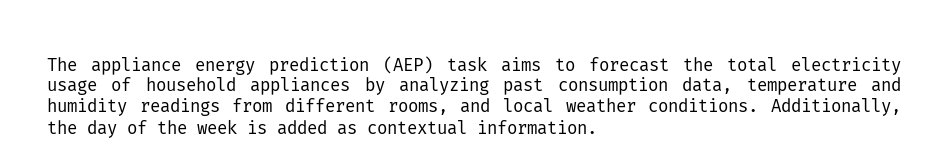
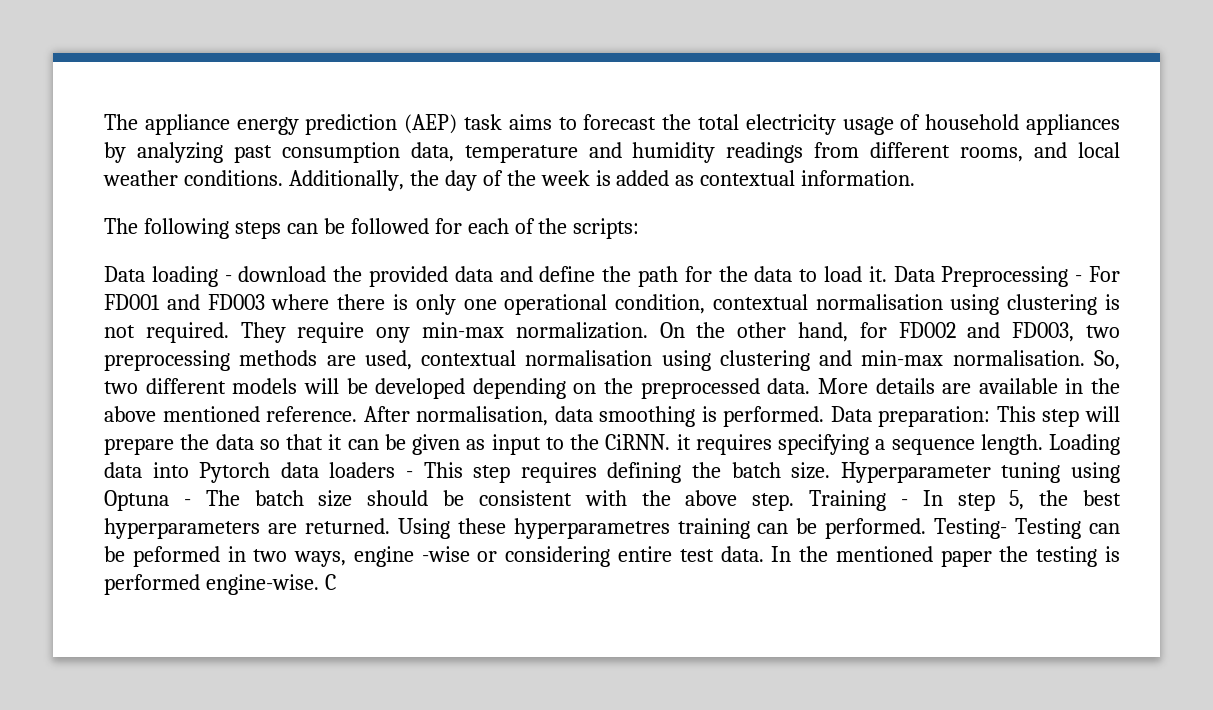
+ The following steps can be followed for each of the scripts:
+ Data loading - download the provided data and define the path for the data to load it. Data Preprocessing - For FD001 and FD003 where there is only one operational condition, contextual normalisation using clustering is not required. They require ony min-max normalization. On the other hand, for FD002 and FD003, two preprocessing methods are used, contextual normalisation using clustering and min-max normalisation. So, two different models will be developed depending on the preprocessed data. More details are available in the above mentioned reference. After normalisation, data smoothing is performed. Data preparation: This step will prepare the data so that it can be given as input to the CiRNN. it requires specifying a sequence length. Loading data into Pytorch data loaders - This step requires defining the batch size. Hyperparameter tuning using Optuna - The batch size should be consistent with the above step. Training - In step 5, the best hyperparameters are returned. Using these hyperparametres training can be performed. Testing- Testing can be peformed in two ways, engine -wise or considering entire test data. In the mentioned paper the testing is performed engine-wise. C

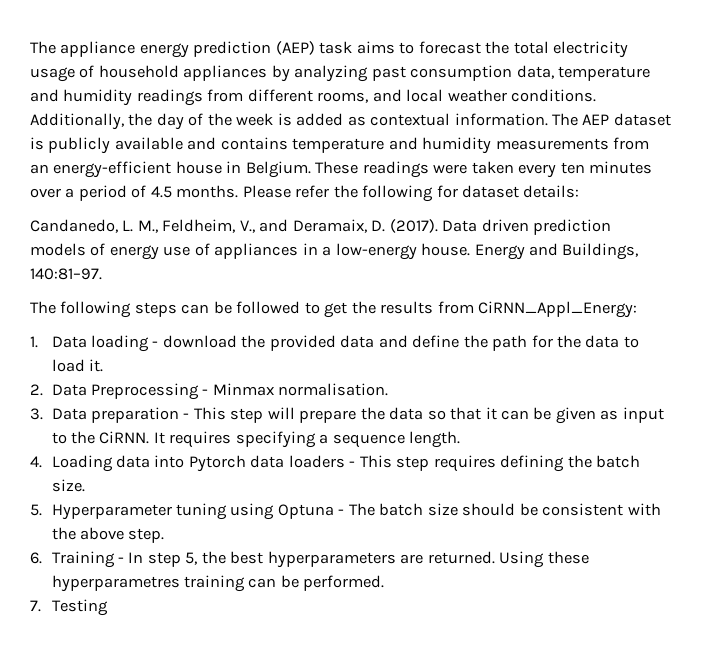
+ The AEP dataset is publicly available and contains temperature and humidity measurements from an energy-efficient house in Belgium. These readings were taken every ten minutes over a period of 4.5 months. Please refer the following for dataset details:
+ Candanedo, L. M., Feldheim, V., and Deramaix, D. (2017). Data driven prediction models of energy use of appliances in a low-energy house. Energy and Buildings, 140:81–97.
- The following steps can be followed for each of the scripts:
- Data loading - download the provided data and define the path for the data to load it. Data Preprocessing - For FD001 and FD003 where there is only one operational condition, contextual normalisation using clustering is not required. They require ony min-max normalization. On the other hand, for FD002 and FD003, two preprocessing methods are used, contextual normalisation using clustering and min-max normalisation. So, two different models will be developed depending on the preprocessed data. More details are available in the above mentioned reference. After normalisation, data smoothing is performed. Data preparation: This step will prepare the data so that it can be given as input to the CiRNN. it requires specifying a sequence length. Loading data into Pytorch data loaders - This step requires defining the batch size. Hyperparameter tuning using Optuna - The batch size should be consistent with the above step. Training - In step 5, the best hyperparameters are returned.
+ The following steps can be followed to get the results from CiRNN_Appl_Energy:
+ 1. Data loading - download the provided data and define the path for the data to load it.
+ 2. Data Preprocessing - Minmax normalisation.
+ 3. Data preparation - This step will prepare the data so that it can be given as input to the CiRNN. It requires specifying a sequence length.
+ 4. Loading data into Pytorch data loaders - This step requires defining the batch size.
+ 5. Hyperparameter tuning using Optuna - The batch size should be consistent with the above step.
+ 6. Training - In step 5, the best hyperparameters are returned.
- Using these hyperparametres training can be performed. Testing- Testing can be peformed in two ways, engine -wise or considering entire test data. In the mentioned paper the testing is performed engine-wise. C
+ Using these hyperparametres training can be performed.
+ 7. Testing

